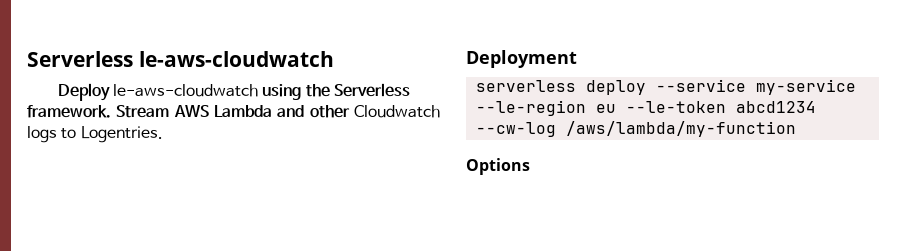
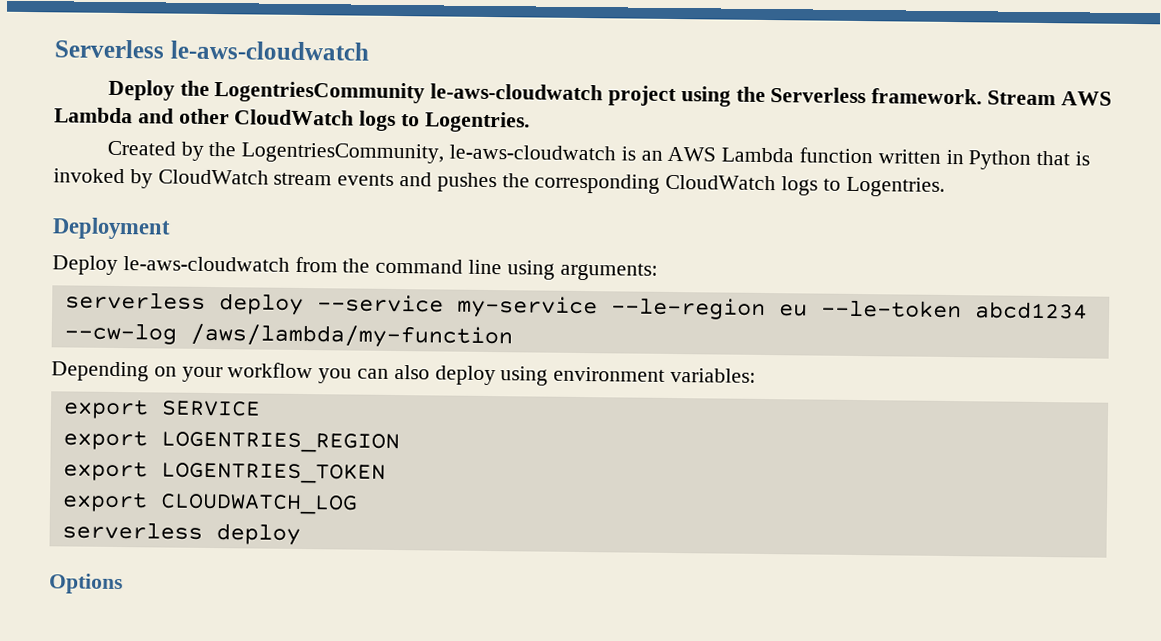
- Deploy le-aws-cloudwatch using the Serverless framework.
+ Deploy the LogentriesCommunity le-aws-cloudwatch project using the Serverless framework.
- Stream AWS Lambda and other Cloudwatch logs to Logentries.
+ Stream AWS Lambda and other CloudWatch logs to Logentries.
+ Created by the LogentriesCommunity, le-aws-cloudwatch is an AWS Lambda function written in Python that is invoked by CloudWatch stream events and pushes the corresponding CloudWatch logs to Logentries.
  Deployment
+ Deploy le-aws-cloudwatch from the command line using arguments:
+ Depending on your workflow you can also deploy using environment variables:
+ export SERVICE
+ export LOGENTRIES_REGION
+ export LOGENTRIES_TOKEN
+ export CLOUDWATCH_LOG
+ serverless deploy

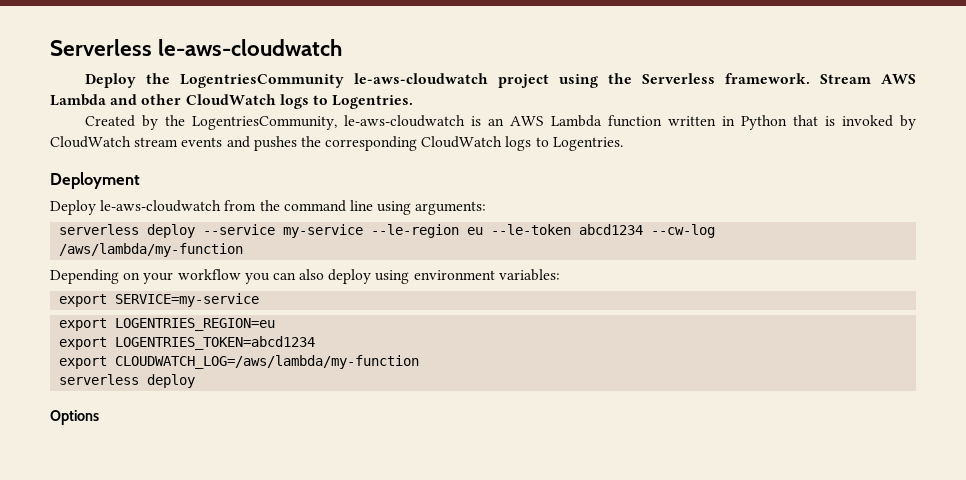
- export SERVICE
- export LOGENTRIES_REGION
- export LOGENTRIES_TOKEN
- export CLOUDWATCH_LOG
+ export SERVICE=my-service
+ export LOGENTRIES_REGION=eu
+ export LOGENTRIES_TOKEN=abcd1234
+ export CLOUDWATCH_LOG=/aws/lambda/my-function

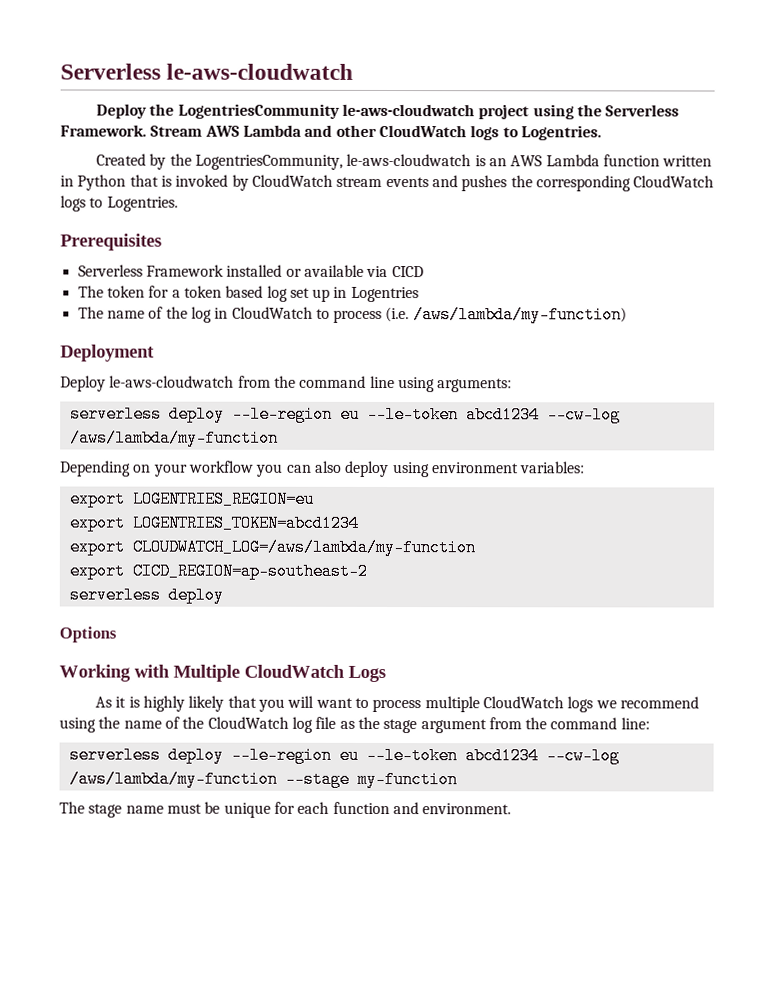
- Deploy the LogentriesCommunity le-aws-cloudwatch project using the Serverless framework.
+ Deploy the LogentriesCommunity le-aws-cloudwatch project using the Serverless Framework.
+ Prerequisites
+ Serverless Framework installed or available via CICD
+ The token for a token based log set up in Logentries
+ The name of the log in CloudWatch to process (i.e. /aws/lambda/my-function)
  Deploy le-aws-cloudwatch from the command line using arguments:
- serverless deploy --service my-service --le-region eu --le-token abcd1234 --cw-log /aws/lambda/my-function
+ serverless deploy --le-region eu --le-token abcd1234 --cw-log /aws/lambda/my-function
- export SERVICE=my-service
+ export CICD_REGION=ap-southeast-2
+ Working with Multiple CloudWatch Logs
+ As it is highly likely that you will want to process multiple CloudWatch logs we recommend using the name of the CloudWatch log file as the stage argument from the command line:
+ serverless deploy --le-region eu --le-token abcd1234 --cw-log /aws/lambda/my-function --stage my-function
+ The stage name must be unique for each function and environment.

